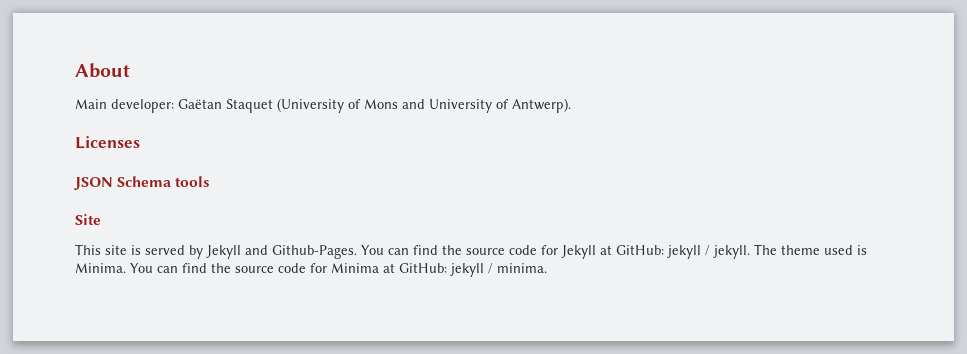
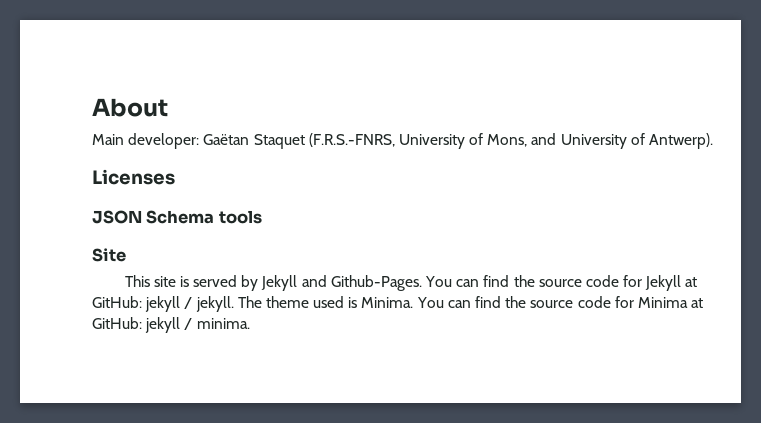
- Main developer: Gaëtan Staquet (University of Mons and University of Antwerp).
+ Main developer: Gaëtan Staquet (F.R.S.-FNRS, University of Mons, and University of Antwerp).

